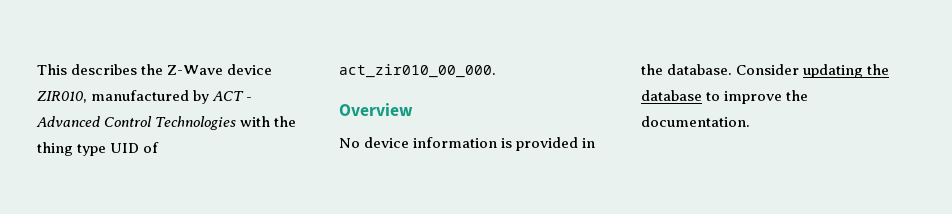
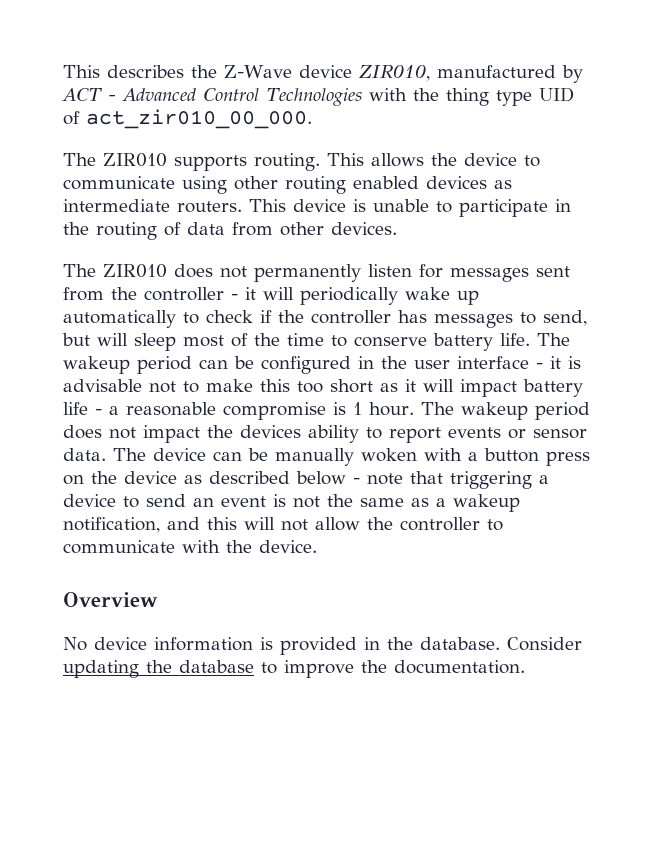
+ The ZIR010 supports routing. This allows the device to communicate using other routing enabled devices as intermediate routers. This device is unable to participate in the routing of data from other devices.
+ The ZIR010 does not permanently listen for messages sent from the controller - it will periodically wake up automatically to check if the controller has messages to send, but will sleep most of the time to conserve battery life. The wakeup period can be configured in the user interface - it is advisable not to make this too short as it will impact battery life - a reasonable compromise is 1 hour. The wakeup period does not impact the devices ability to report events or sensor data. The device can be manually woken with a button press on the device as described below - note that triggering a device to send an event is not the same as a wakeup notification, and this will not allow the controller to communicate with the device.

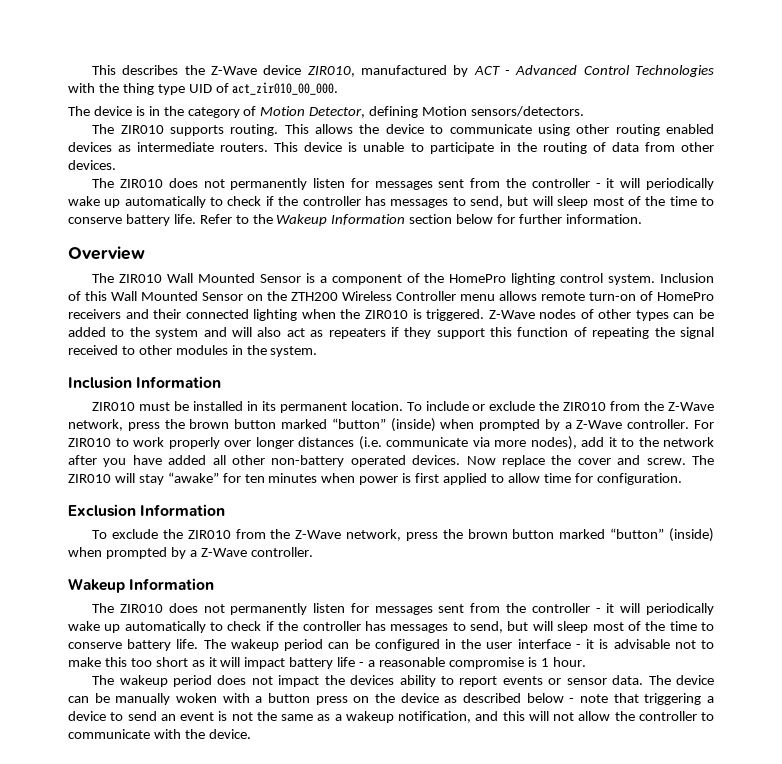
+ The device is in the category of Motion Detector, defining Motion sensors/detectors.
+ The ZIR010 does not permanently listen for messages sent from the controller - it will periodically wake up automatically to check if the controller has messages to send, but will sleep most of the time to conserve battery life. Refer to the Wakeup Information section below for further information.
+ Overview
+ The ZIR010 Wall Mounted Sensor is a component of the HomePro lighting control system. Inclusion of this Wall Mounted Sensor on the ZTH200 Wireless Controller menu allows remote turn-on of HomePro receivers and their connected lighting when the ZIR010 is triggered. Z-Wave nodes of other types can be added to the system and will also act as repeaters if they support this function of repeating the signal received to other modules in the system.
+ Inclusion Information
+ ZIR010 must be installed in its permanent location. To include or exclude the ZIR010 from the Z-Wave network, press the brown button marked “button” (inside) when prompted by a Z-Wave controller. For ZIR010 to work properly over longer distances (i.e. communicate via more nodes), add it to the network after you have added all other non-battery operated devices. Now replace the cover and screw. The ZIR010 will stay “awake” for ten minutes when power is first applied to allow time for configuration.
+ Exclusion Information
+ To exclude the ZIR010 from the Z-Wave network, press the brown button marked “button” (inside) when prompted by a Z-Wave controller.
+ Wakeup Information
- The wakeup period can be configured in the user interface - it is advisable not to make this too short as it will impact battery life - a reasonable compromise is 1 hour. The wakeup period does not impact the devices ability to report events or sensor data.
+ The wakeup period can be configured in the user interface - it is advisable not to make this too short as it will impact battery life - a reasonable compromise is 1 hour.
+ The wakeup period does not impact the devices ability to report events or sensor data.
- Overview
- No device information is provided in the database. Consider updating the database to improve the documentation.

